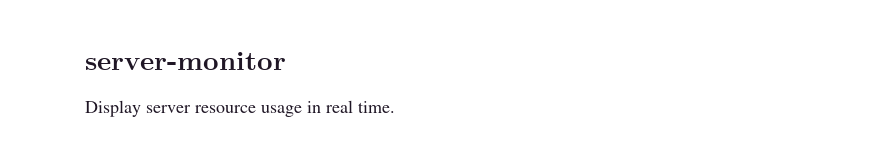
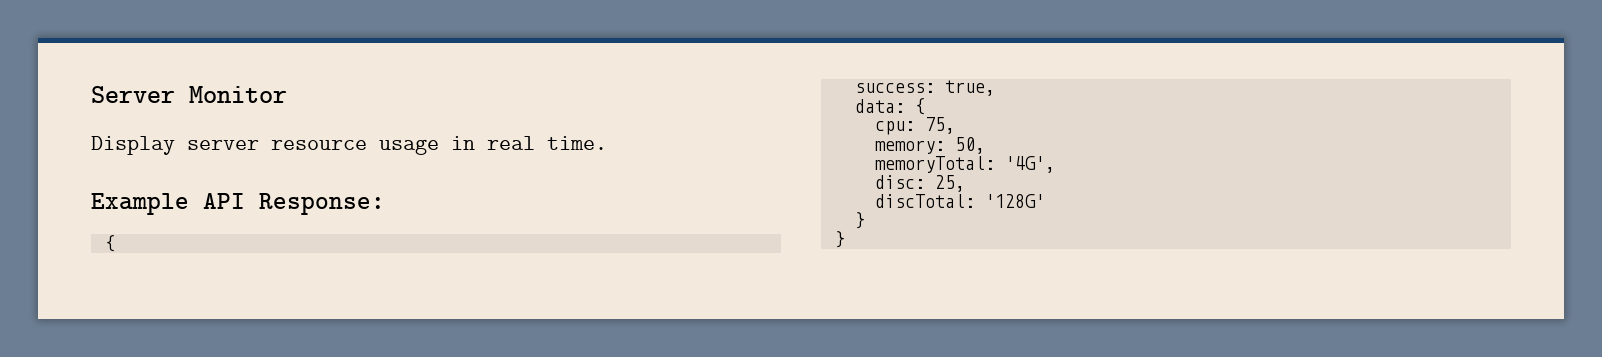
- server-monitor
+ Server Monitor
+ Example API Response:
+ {
+ success: true,
+ data: {
+ cpu: 75,
+ memory: 50,
+ memoryTotal: '4G',
+ disc: 25,
+ discTotal: '128G'
+ }
+ }

